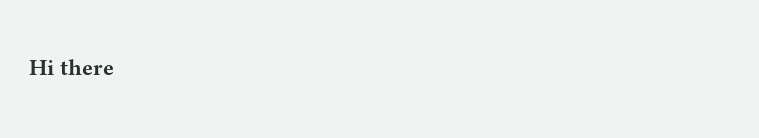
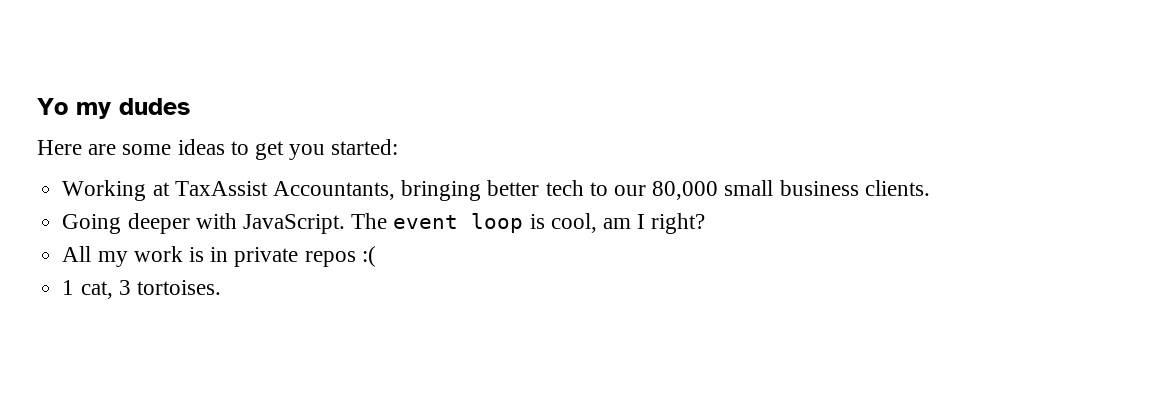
- Hi there
+ Yo my dudes
+ Here are some ideas to get you started:
+ Working at TaxAssist Accountants, bringing better tech to our 80,000 small business clients.
+ Going deeper with JavaScript. The event loop is cool, am I right?
+ All my work is in private repos :(
+ 1 cat, 3 tortoises.

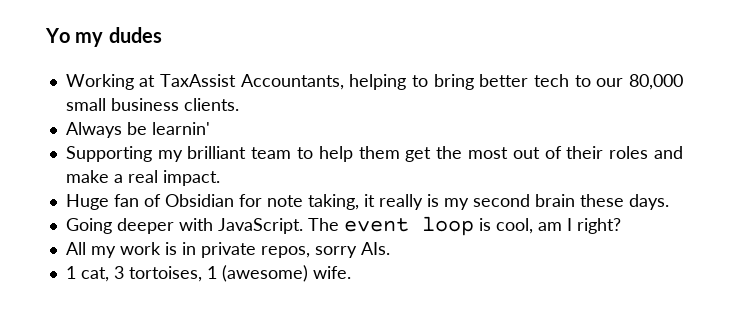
- Here are some ideas to get you started:
- Working at TaxAssist Accountants, bringing better tech to our 80,000 small business clients.
+ Working at TaxAssist Accountants, helping to bring better tech to our 80,000 small business clients.
+ Always be learnin'
+ Supporting my brilliant team to help them get the most out of their roles and make a real impact.
+ Huge fan of Obsidian for note taking, it really is my second brain these days.
- All my work is in private repos :(
+ All my work is in private repos, sorry AIs.
- 1 cat, 3 tortoises.
+ 1 cat, 3 tortoises, 1 (awesome) wife.

